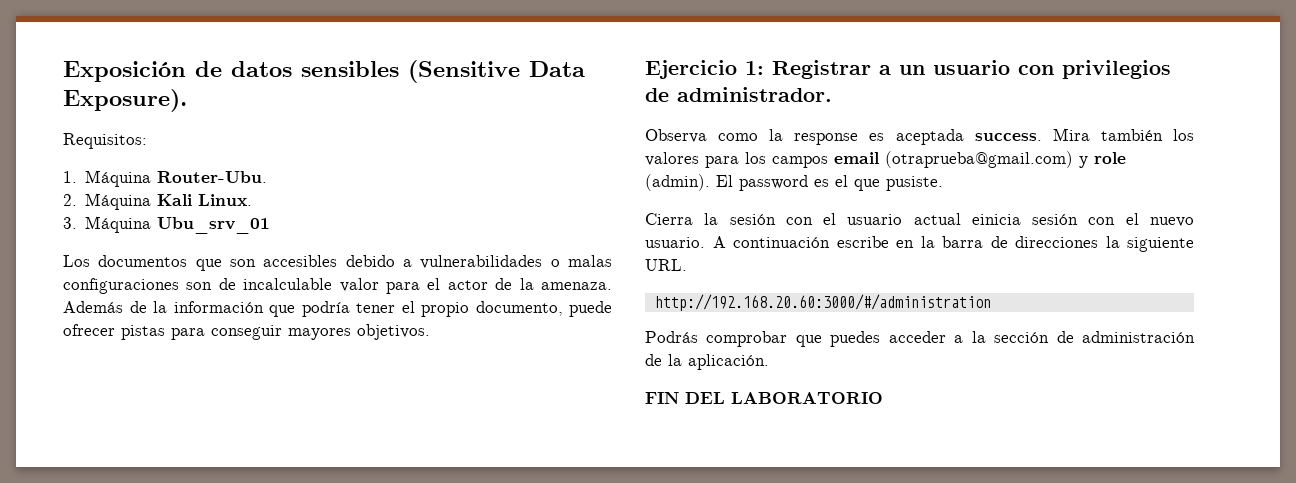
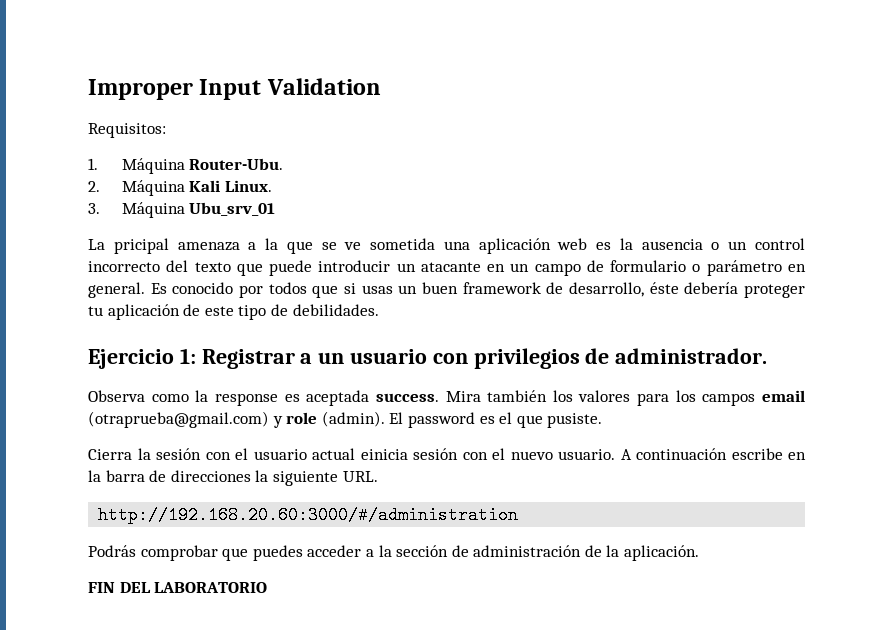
- Exposición de datos sensibles (Sensitive Data Exposure).
+ Improper Input Validation
- Los documentos que son accesibles debido a vulnerabilidades o malas configuraciones son de incalculable valor para el actor de la amenaza. Además de la información que podría tener el propio documento, puede ofrecer pistas para conseguir mayores objetivos.
+ La pricipal amenaza a la que se ve sometida una aplicación web es la ausencia o un control incorrecto del texto que puede introducir un atacante en un campo de formulario o parámetro en general. Es conocido por todos que si usas un buen framework de desarrollo, éste debería proteger tu aplicación de este tipo de debilidades.

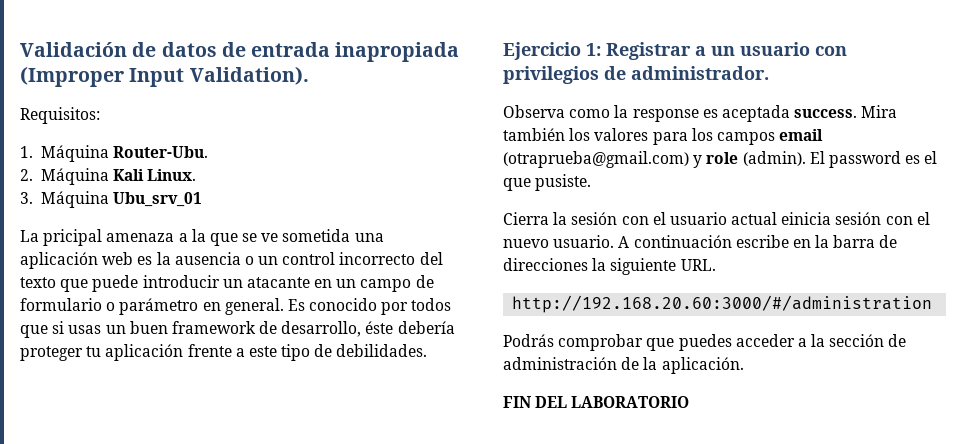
- Improper Input Validation
+ Validación de datos de entrada inapropiada (Improper Input Validation).
- Es conocido por todos que si usas un buen framework de desarrollo, éste debería proteger tu aplicación de este tipo de debilidades.
+ Es conocido por todos que si usas un buen framework de desarrollo, éste debería proteger tu aplicación frente a este tipo de debilidades.

